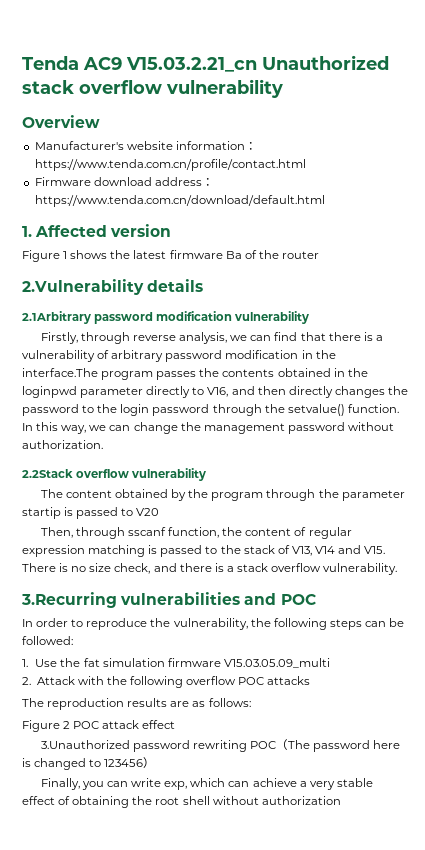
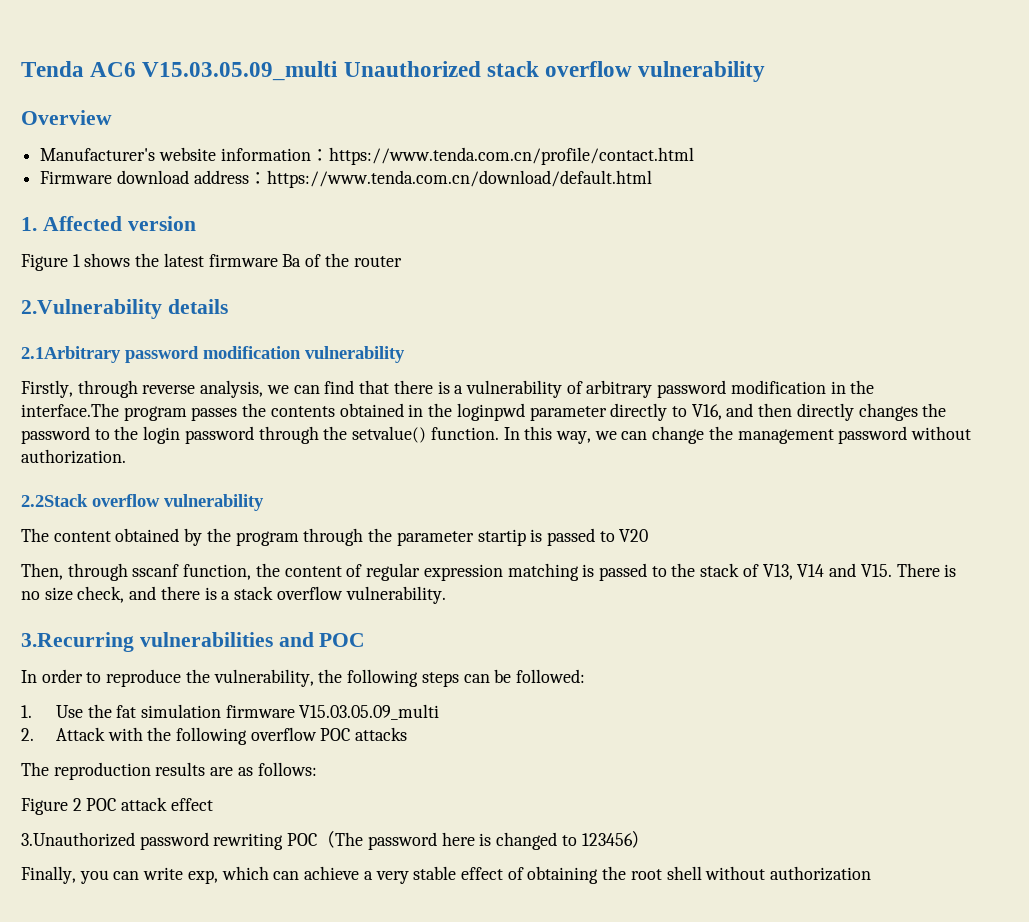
- Tenda AC9 V15.03.2.21_cn Unauthorized stack overflow vulnerability
+ Tenda AC6 V15.03.05.09_multi Unauthorized stack overflow vulnerability

